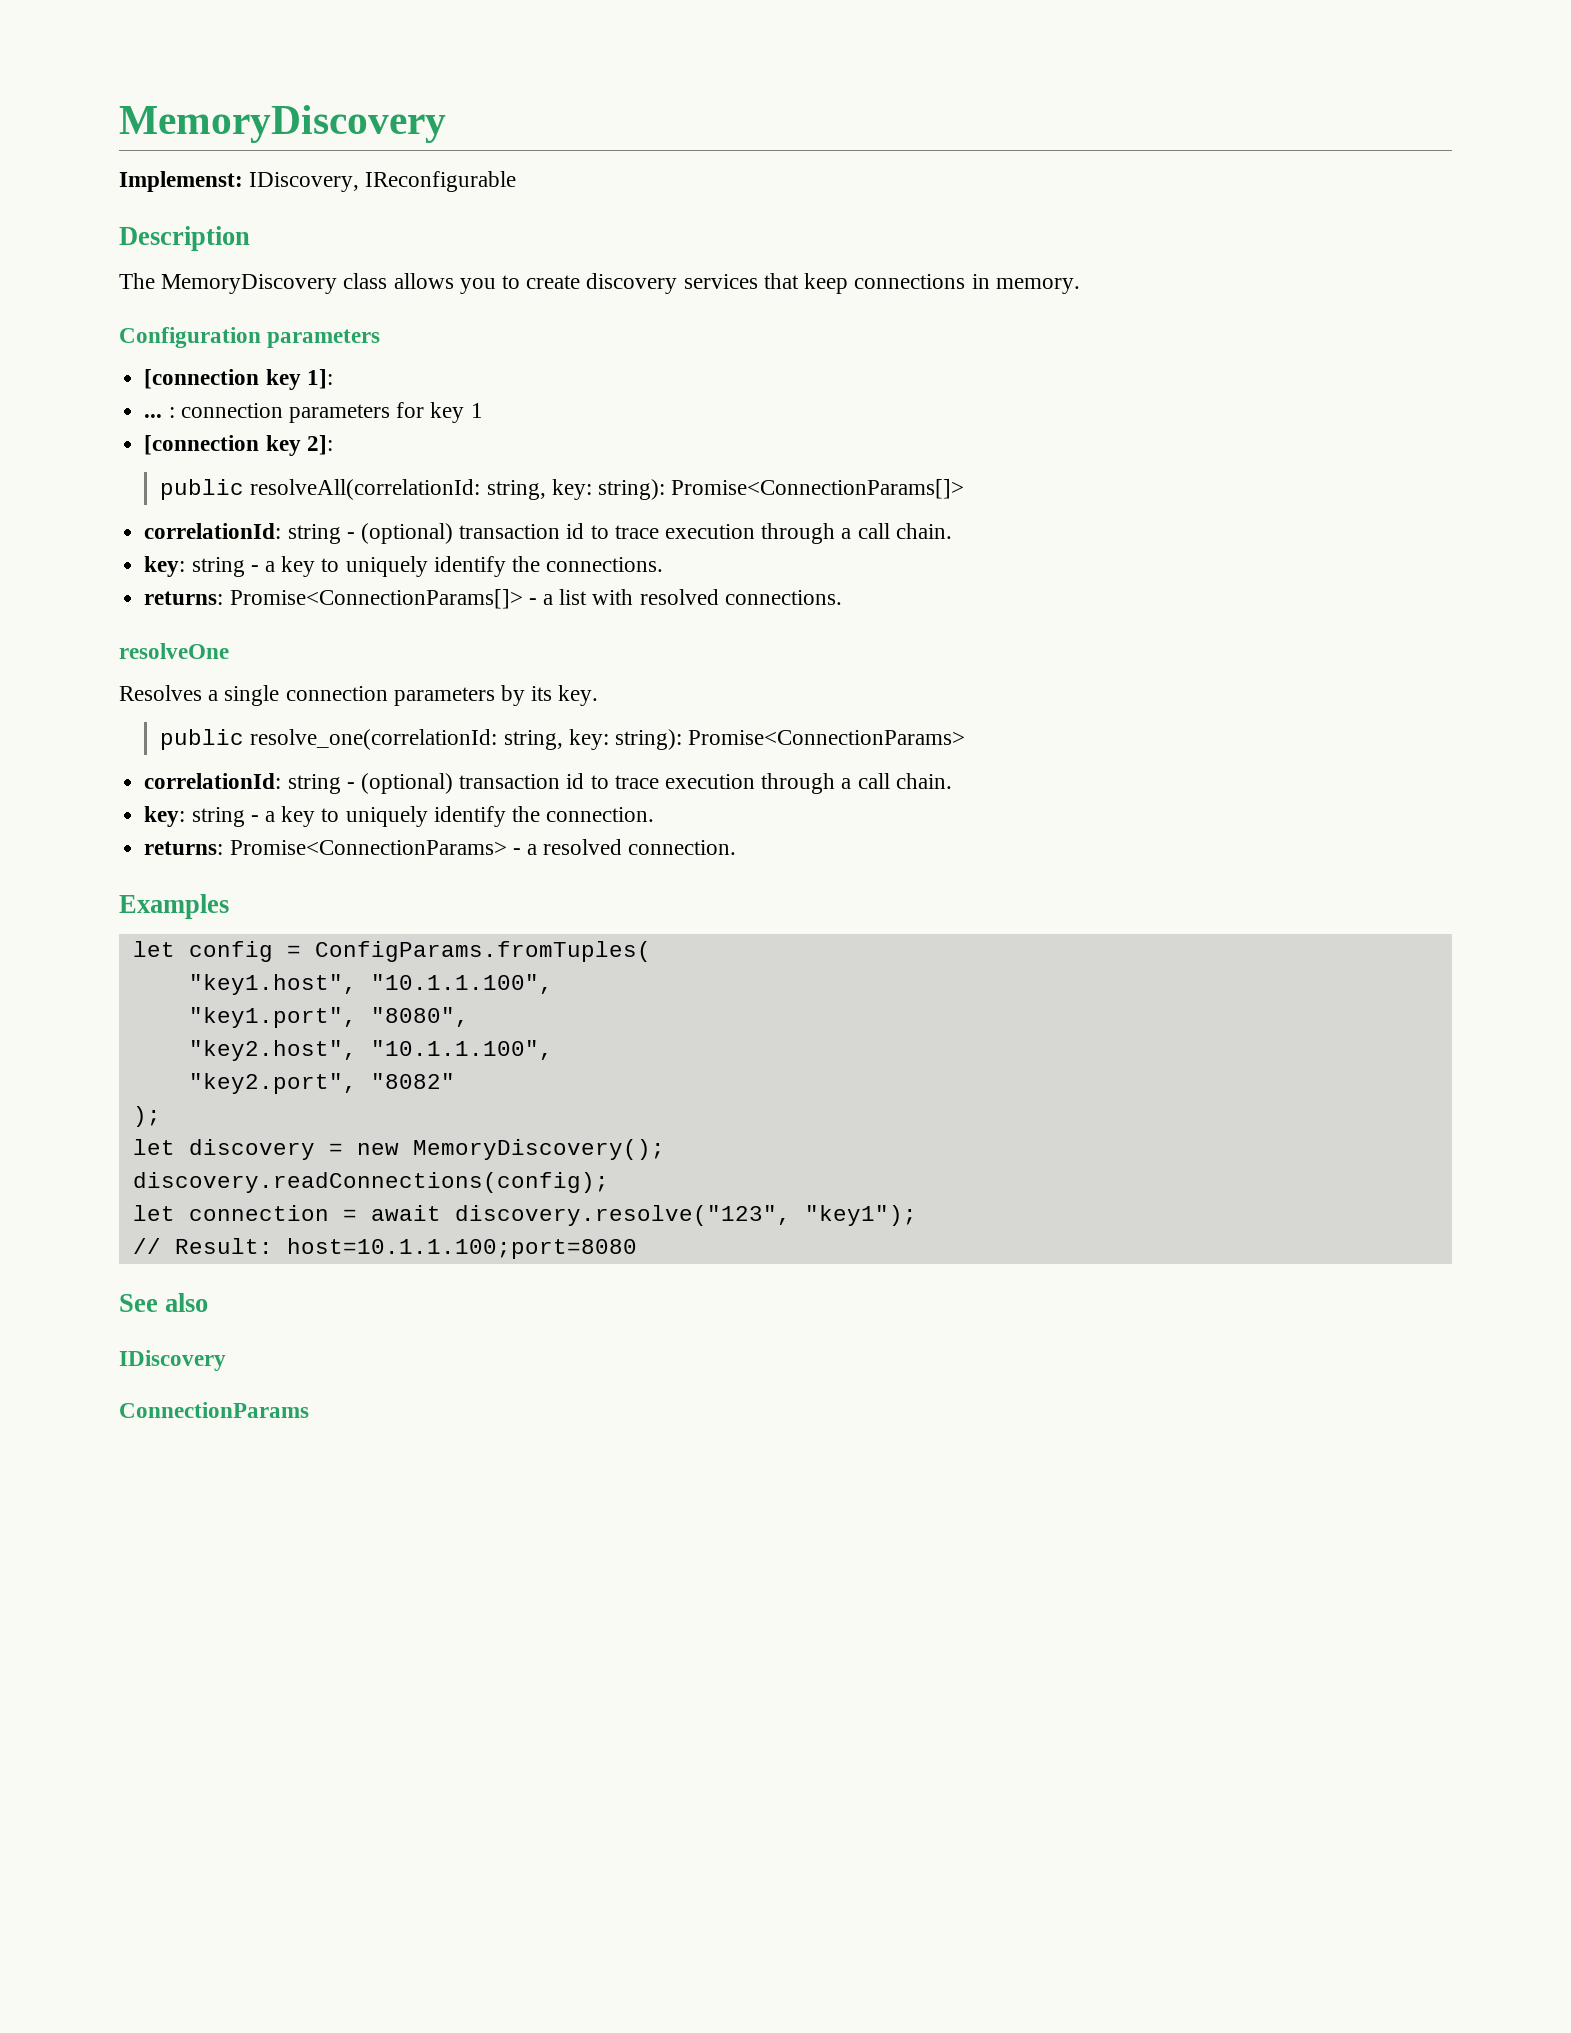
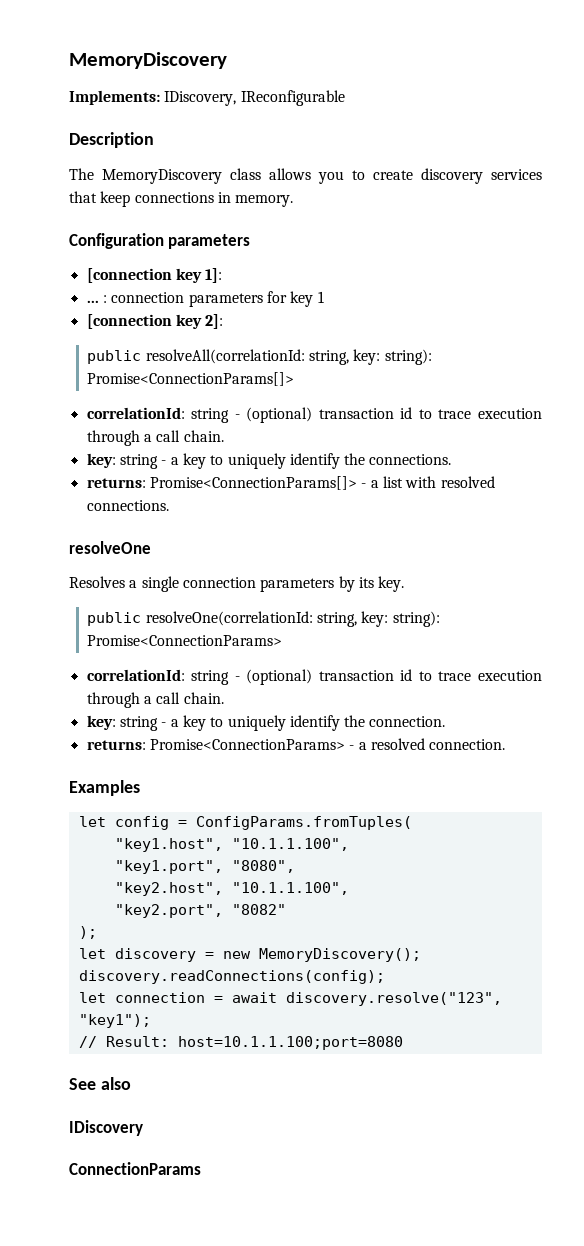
- Implemenst: IDiscovery, IReconfigurable
+ Implements: IDiscovery, IReconfigurable
- public resolve_one(correlationId: string, key: string): Promise<ConnectionParams>
+ public resolveOne(correlationId: string, key: string): Promise<ConnectionParams>

